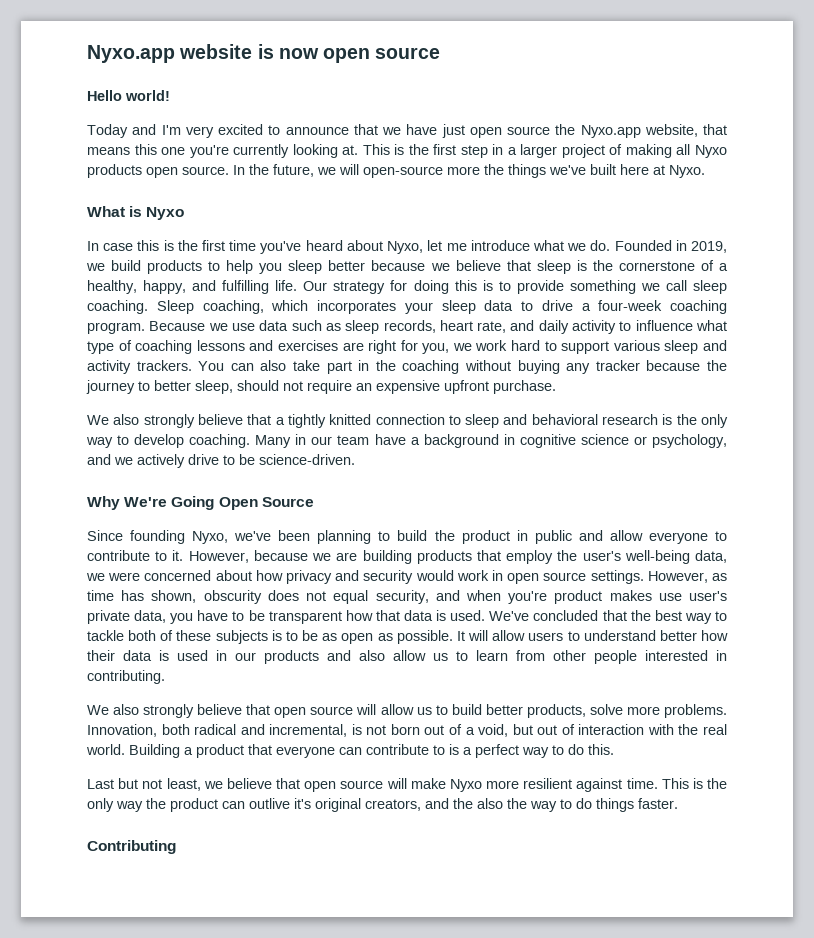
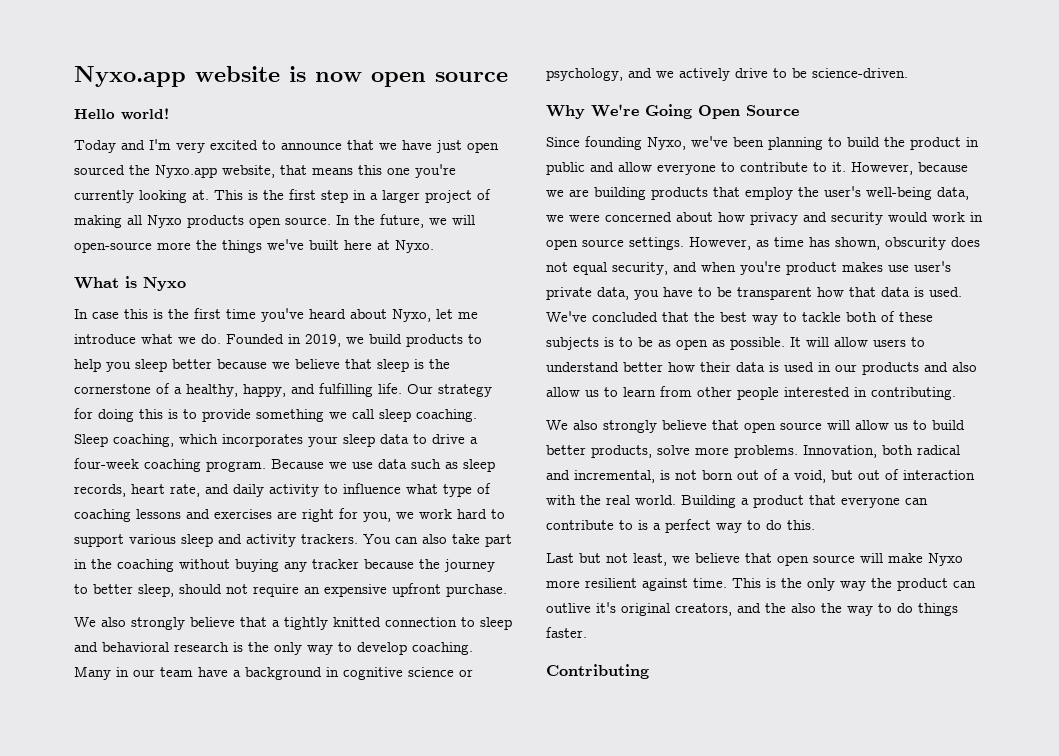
- Today and I'm very excited to announce that we have just open source the Nyxo.app website, that means this one you're currently looking at.
+ Today and I'm very excited to announce that we have just open sourced the Nyxo.app website, that means this one you're currently looking at.

